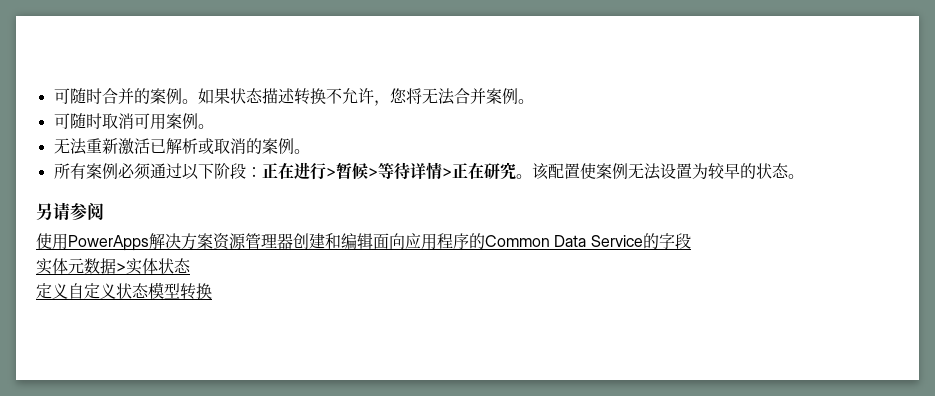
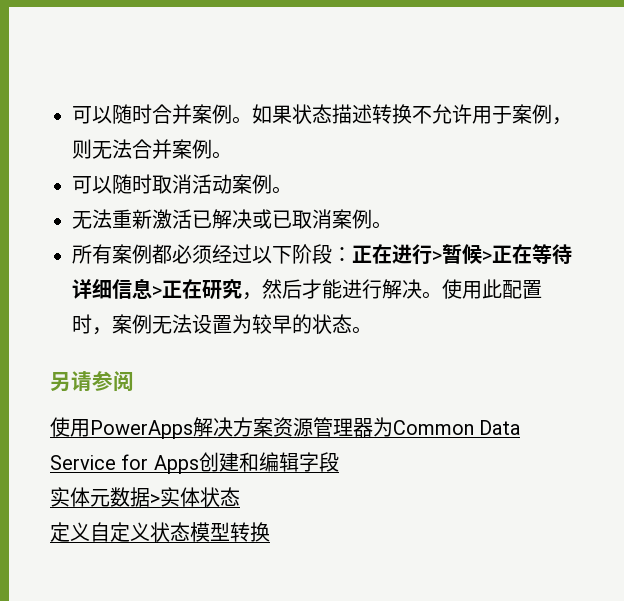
- 可随时合并的案例。
+ 可以随时合并案例。
- 如果状态描述转换不允许，您将无法合并案例。
+ 如果状态描述转换不允许用于案例，则无法合并案例。
- 可随时取消可用案例。
+ 可以随时取消活动案例。
- 无法重新激活已解析或取消的案例。
+ 无法重新激活已解决或已取消案例。
- 所有案例必须通过以下阶段：正在进行>暂候>等待详情>正在研究。该配置使案例无法设置为较早的状态。
+ 所有案例都必须经过以下阶段：正在进行>暂候>正在等待详细信息>正在研究，然后才能进行解决。使用此配置时，案例无法设置为较早的状态。
- 使用PowerApps解决方案资源管理器创建和编辑面向应用程序的Common Data Service的字段
+ 使用PowerApps解决方案资源管理器为Common Data Service for Apps创建和编辑字段

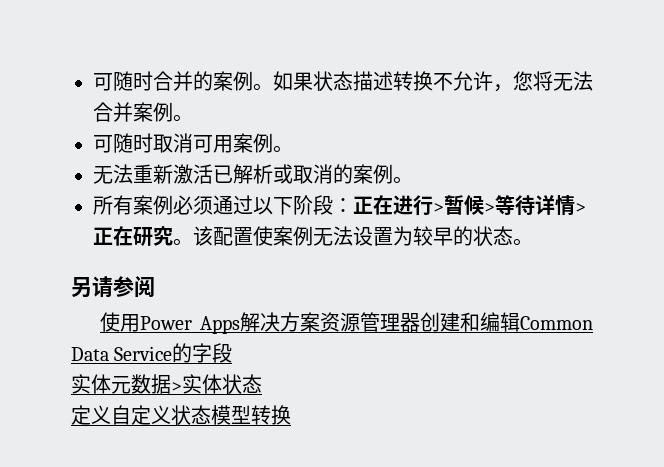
- 可以随时合并案例。
+ 可随时合并的案例。
- 如果状态描述转换不允许用于案例，则无法合并案例。
+ 如果状态描述转换不允许，您将无法合并案例。
- 可以随时取消活动案例。
+ 可随时取消可用案例。
- 无法重新激活已解决或已取消案例。
+ 无法重新激活已解析或取消的案例。
- 所有案例都必须经过以下阶段：正在进行>暂候>正在等待详细信息>正在研究，然后才能进行解决。使用此配置时，案例无法设置为较早的状态。
+ 所有案例必须通过以下阶段：正在进行>暂候>等待详情>正在研究。该配置使案例无法设置为较早的状态。
- 使用PowerApps解决方案资源管理器为Common Data Service for Apps创建和编辑字段
+ 使用Power Apps解决方案资源管理器创建和编辑Common Data Service的字段

